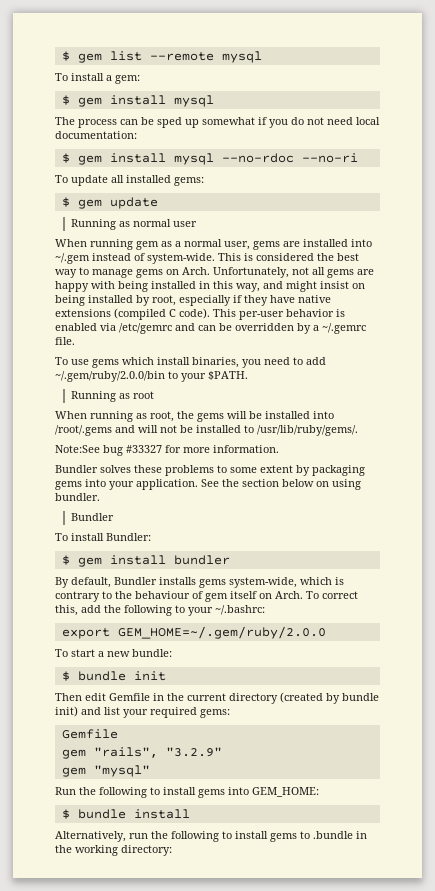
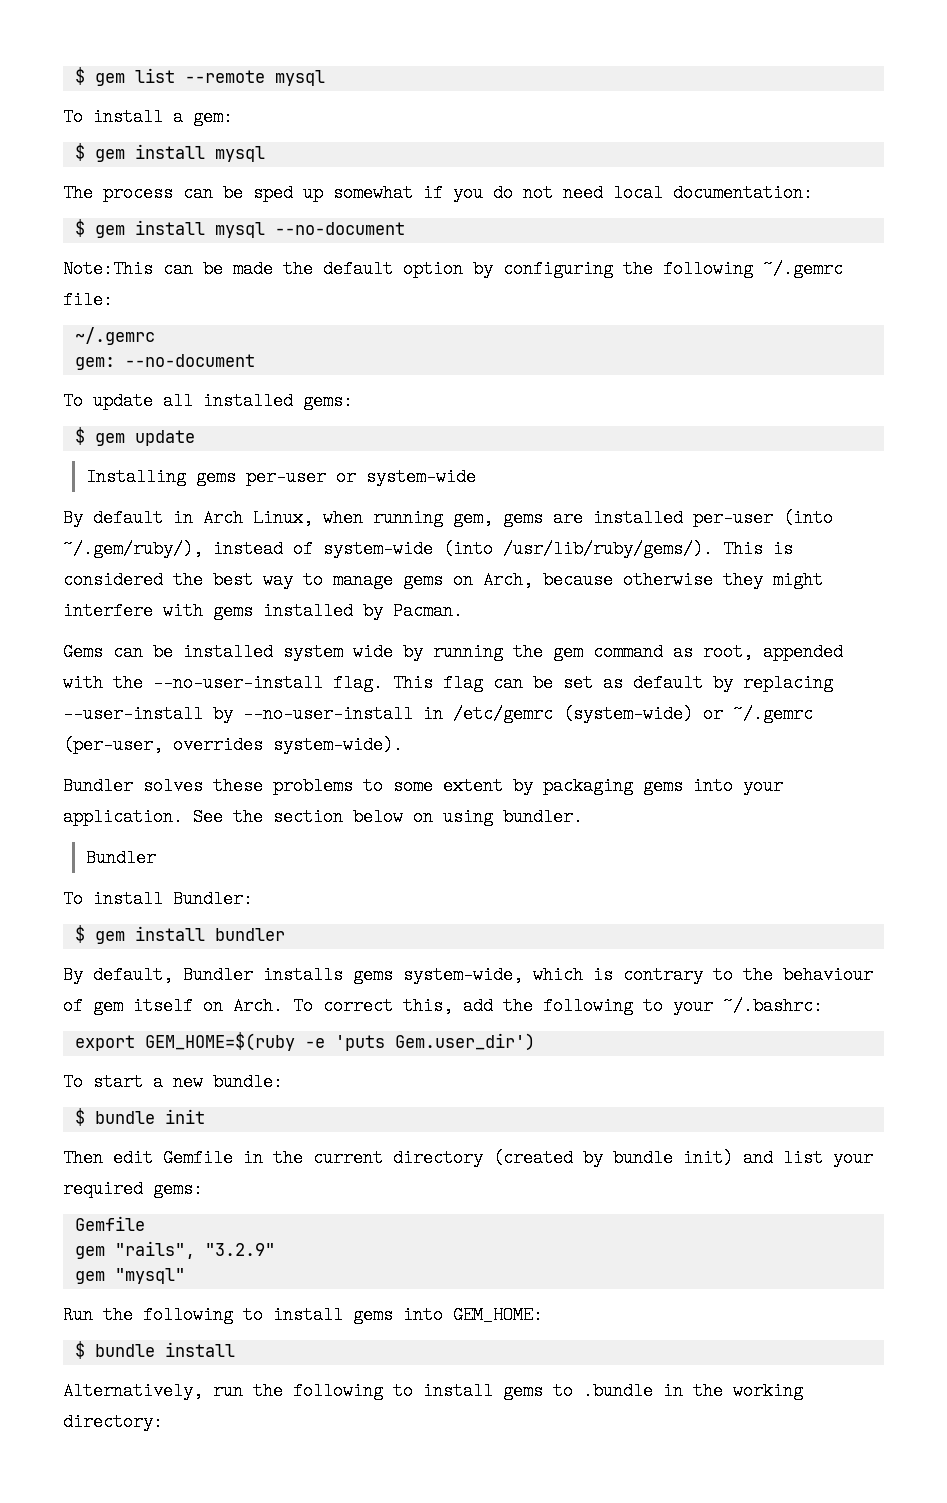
- $ gem install mysql --no-rdoc --no-ri
+ $ gem install mysql --no-document
+ Note:This can be made the default option by configuring the following ~/.gemrc file:
+ ~/.gemrc
+ gem: --no-document
- Running as normal user
- When running gem as a normal user, gems are installed into ~/.gem instead of system-wide.
+ Installing gems per-user or system-wide
+ By default in Arch Linux, when running gem, gems are installed per-user (into ~/.gem/ruby/), instead of system-wide (into /usr/lib/ruby/gems/).
- This is considered the best way to manage gems on Arch. Unfortunately, not all gems are happy with being installed in this way, and might insist on being installed by root, especially if they have native extensions (compiled C code). This per-user behavior is enabled via /etc/gemrc and can be overridden by a ~/.gemrc file.
- To use gems which install binaries, you need to add ~/.gem/ruby/2.0.0/bin to your $PATH.
- Running as root
- When running as root, the gems will be installed into /root/.gems and will not be installed to /usr/lib/ruby/gems/.
- Note:See bug #33327 for more information.
+ This is considered the best way to manage gems on Arch, because otherwise they might interfere with gems installed by Pacman.
+ Gems can be installed system wide by running the gem command as root, appended with the --no-user-install flag. This flag can be set as default by replacing --user-install by --no-user-install in /etc/gemrc (system-wide) or ~/.gemrc (per-user, overrides system-wide).
- export GEM_HOME=~/.gem/ruby/2.0.0
+ export GEM_HOME=$(ruby -e 'puts Gem.user_dir')

